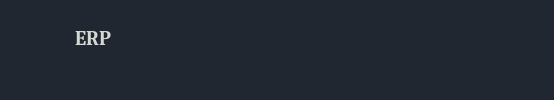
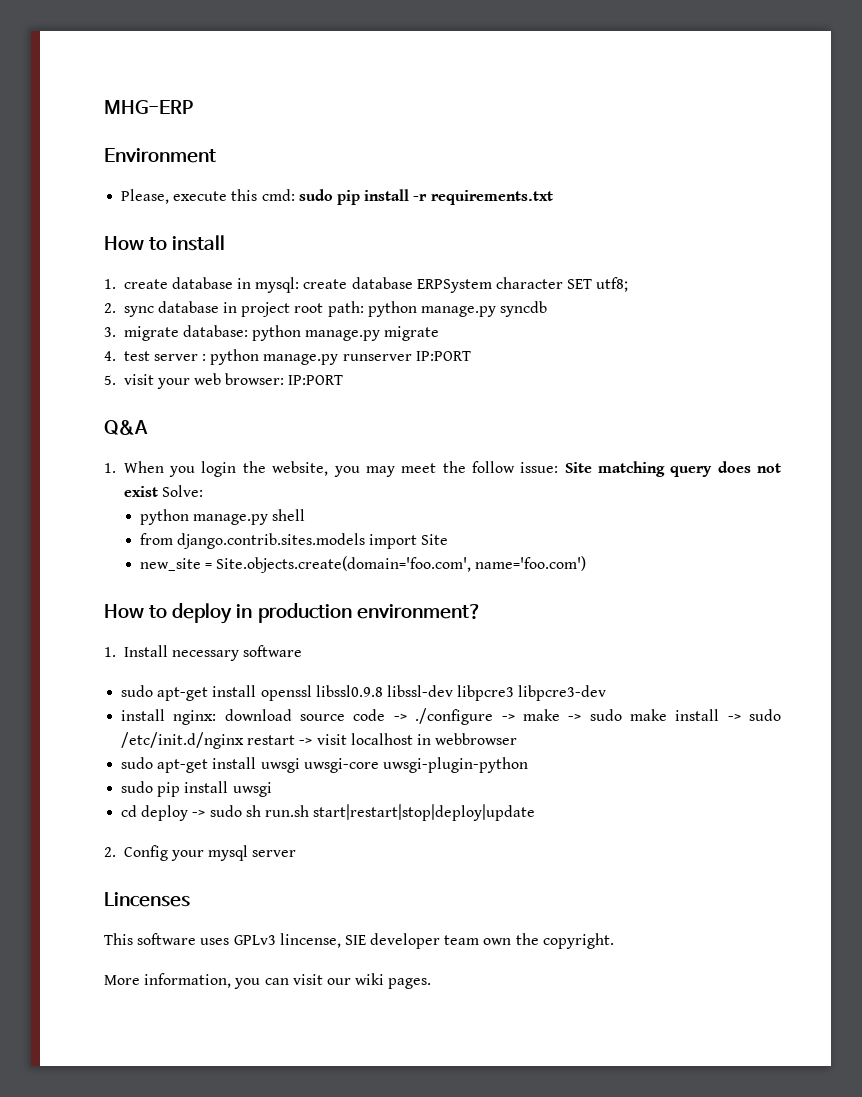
- ERP
+ MHG-ERP
+ Environment
+ Please, execute this cmd: sudo pip install -r requirements.txt
+ How to install
+ 1. create database in mysql: create database ERPSystem character SET utf8;
+ 2. sync database in project root path: python manage.py syncdb
+ 3. migrate database: python manage.py migrate
+ 4. test server : python manage.py runserver IP:PORT
+ 5. visit your web browser: IP:PORT
+ Q&A
+ 1. When you login the website, you may meet the follow issue: Site matching query does not exist Solve:
+ python manage.py shell
+ from django.contrib.sites.models import Site
+ new_site = Site.objects.create(domain='foo.com', name='foo.com')
+ How to deploy in production environment?
+ 1. Install necessary software
+ sudo apt-get install openssl libssl0.9.8 libssl-dev libpcre3 libpcre3-dev
+ install nginx: download source code -> ./configure -> make -> sudo make install -> sudo /etc/init.d/nginx restart -> visit localhost in webbrowser
+ sudo apt-get install uwsgi uwsgi-core uwsgi-plugin-python
+ sudo pip install uwsgi
+ cd deploy -> sudo sh run.sh start|restart|stop|deploy|update
+ 2. Config your mysql server
+ Lincenses
+ This software uses GPLv3 lincense, SIE developer team own the copyright.
+ More information, you can visit our wiki pages.

